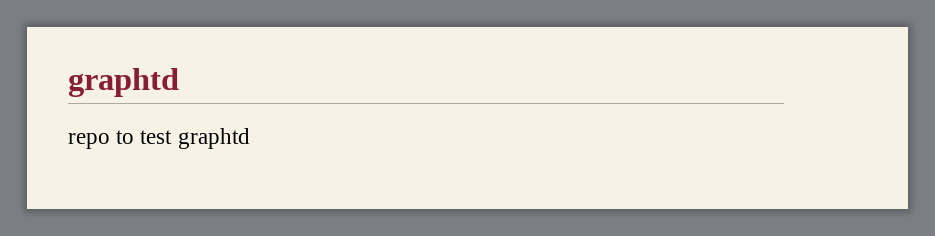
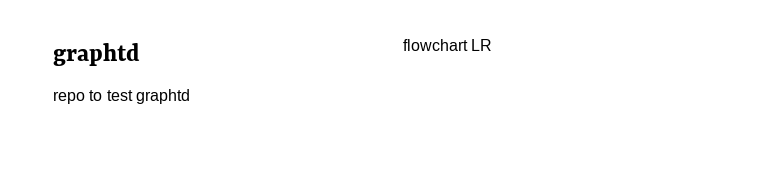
+ flowchart LR

